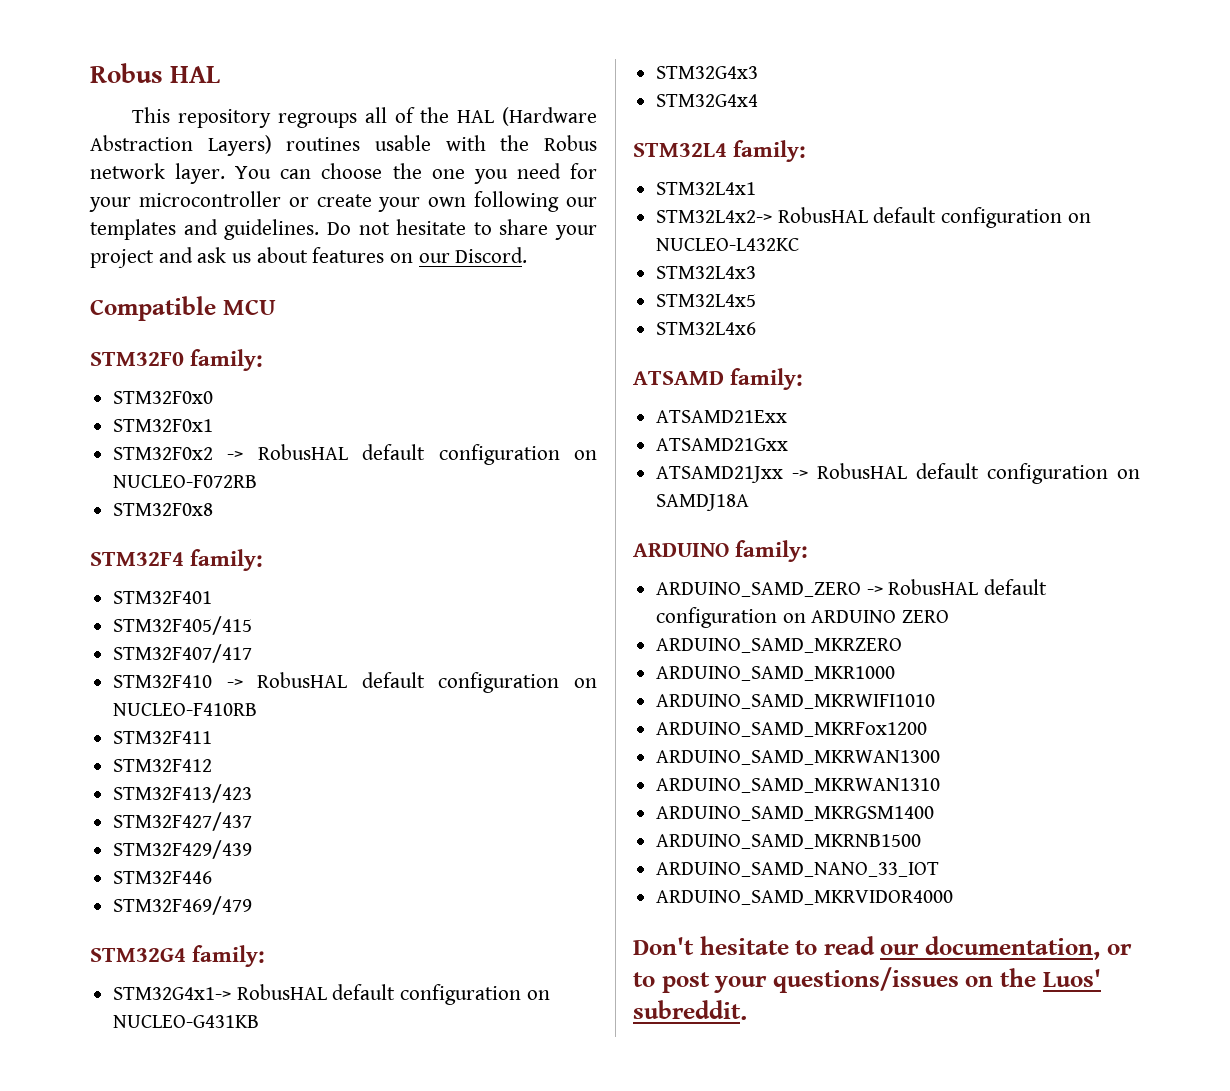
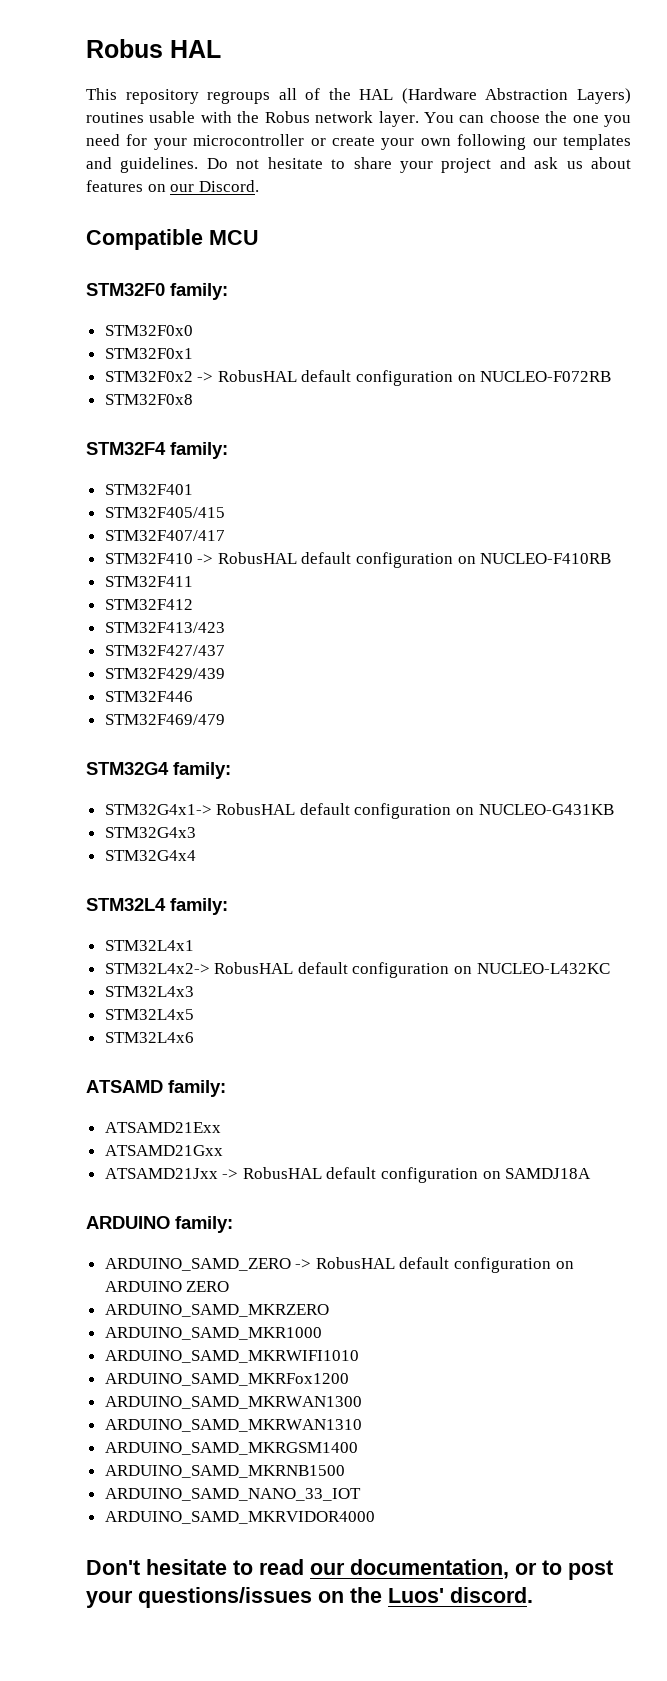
- Don't hesitate to read our documentation, or to post your questions/issues on the Luos' subreddit.
+ Don't hesitate to read our documentation, or to post your questions/issues on the Luos' discord.

